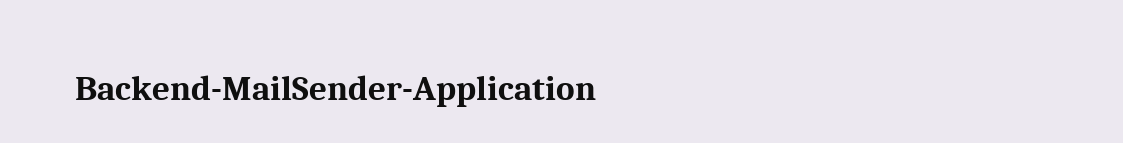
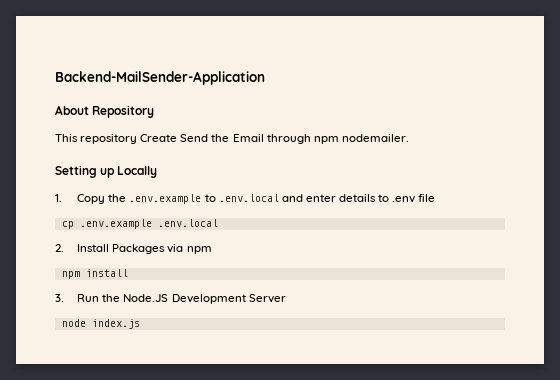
+ About Repository
+ This repository Create Send the Email through npm nodemailer.
+ Setting up Locally
+ 1. Copy the .env.example to .env.local and enter details to .env file
+ cp .env.example .env.local
+ 2. Install Packages via npm
+ npm install
+ 3. Run the Node.JS Development Server
+ node index.js

